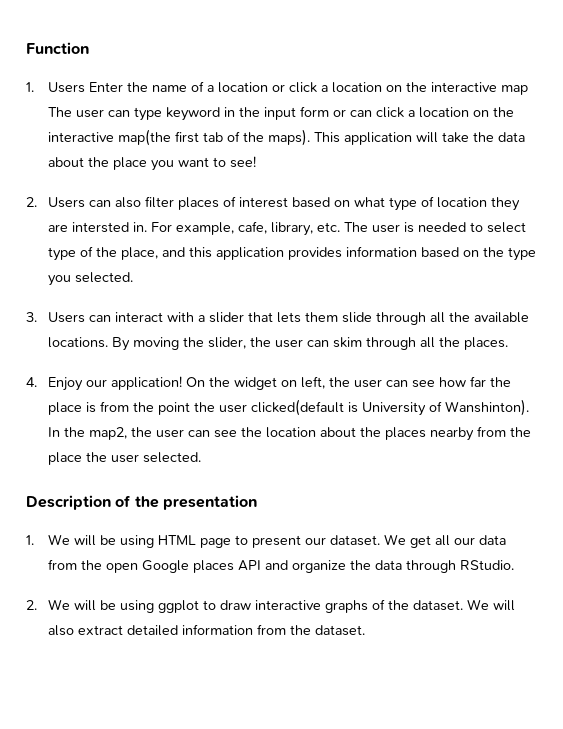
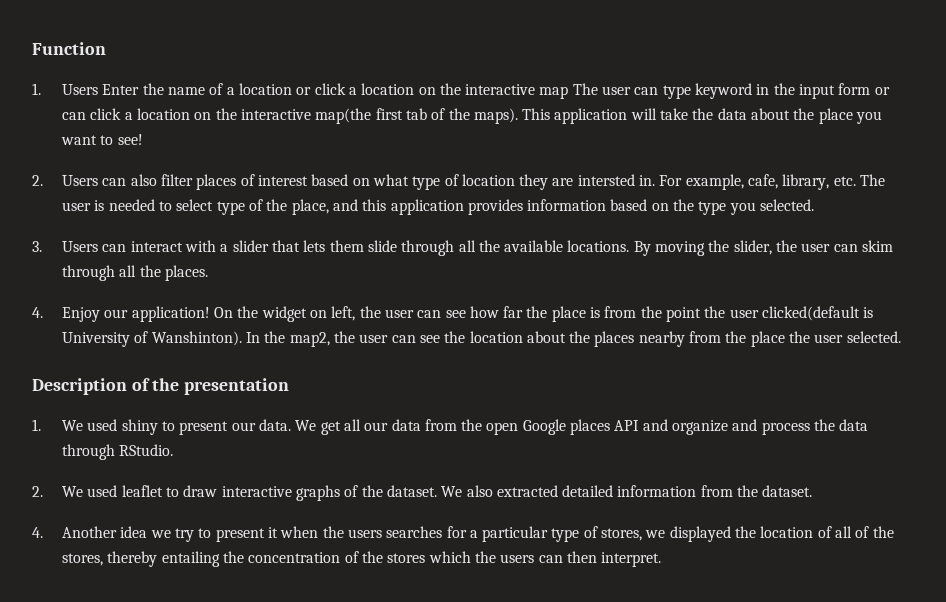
- 1. We will be using HTML page to present our dataset.
+ 1. We used shiny to present our data.
- We get all our data from the open Google places API and organize the data through RStudio.
+ We get all our data from the open Google places API and organize and process the data through RStudio.
- 2. We will be using ggplot to draw interactive graphs of the dataset.
+ 2. We used leaflet to draw interactive graphs of the dataset.
- We will also extract detailed information from the dataset.
+ We also extracted detailed information from the dataset.
+ 4. Another idea we try to present it when the users searches for a particular type of stores, we displayed the location of all of the stores, thereby entailing the concentration of the stores which the users can then interpret.

